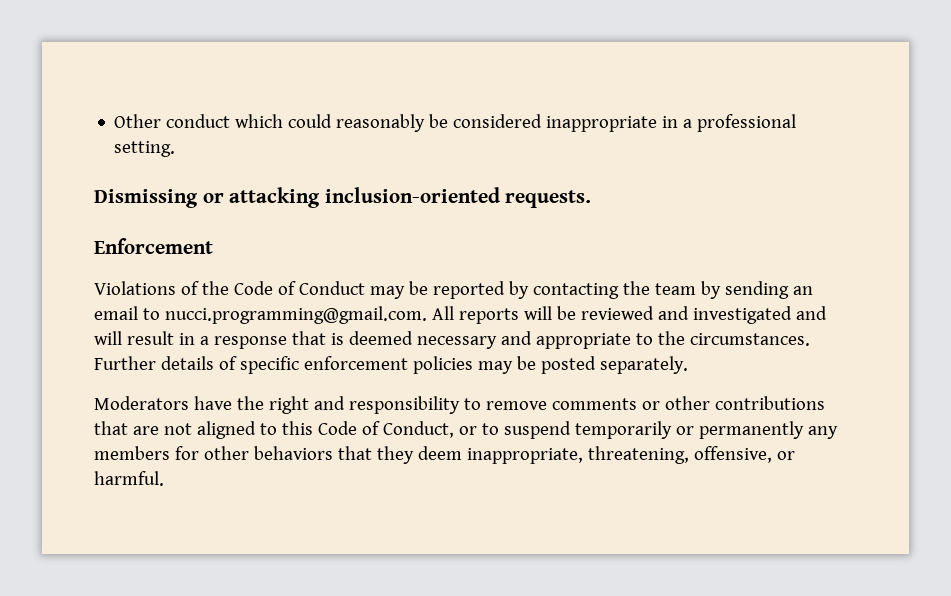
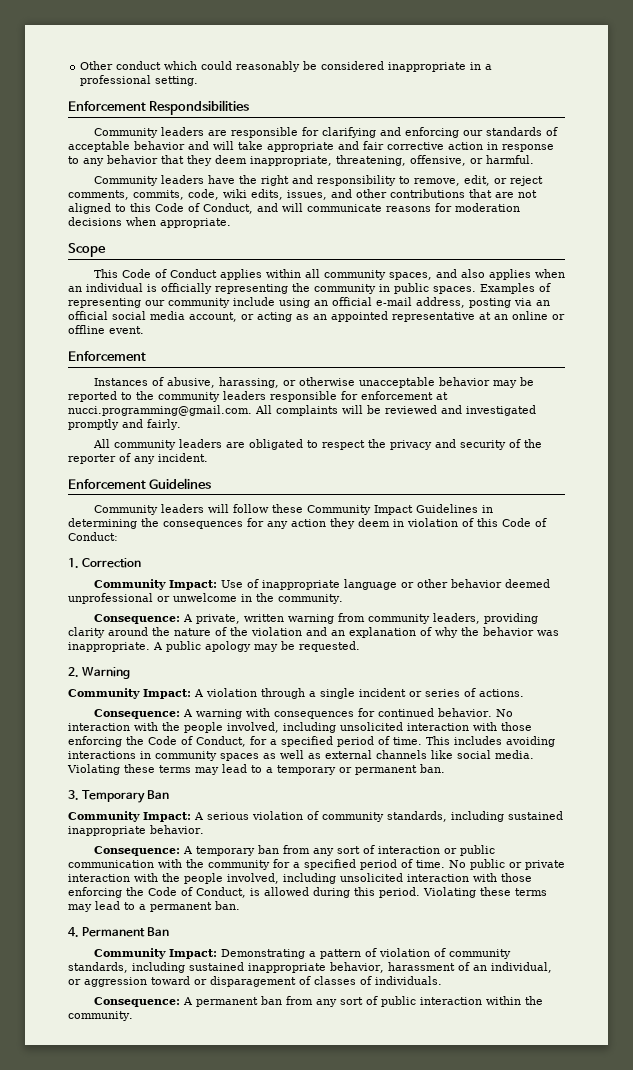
- Dismissing or attacking inclusion-oriented requests.
+ Enforcement Respondsibilities
+ Community leaders are responsible for clarifying and enforcing our standards of acceptable behavior and will take appropriate and fair corrective action in response to any behavior that they deem inappropriate, threatening, offensive, or harmful.
+ Community leaders have the right and responsibility to remove, edit, or reject comments, commits, code, wiki edits, issues, and other contributions that are not aligned to this Code of Conduct, and will communicate reasons for moderation decisions when appropriate.
+ Scope
+ This Code of Conduct applies within all community spaces, and also applies when an individual is officially representing the community in public spaces. Examples of representing our community include using an official e-mail address, posting via an official social media account, or acting as an appointed representative at an online or offline event.
  Enforcement
- Violations of the Code of Conduct may be reported by contacting the team by sending an email to nucci.programming@gmail.com. All reports will be reviewed and investigated and will result in a response that is deemed necessary and appropriate to the circumstances. Further details of specific enforcement policies may be posted separately.
- Moderators have the right and responsibility to remove comments or other contributions that are not aligned to this Code of Conduct, or to suspend temporarily or permanently any members for other behaviors that they deem inappropriate, threatening, offensive, or harmful.
+ Instances of abusive, harassing, or otherwise unacceptable behavior may be reported to the community leaders responsible for enforcement at nucci.programming@gmail.com. All complaints will be reviewed and investigated promptly and fairly.
+ All community leaders are obligated to respect the privacy and security of the reporter of any incident.
+ Enforcement Guidelines
+ Community leaders will follow these Community Impact Guidelines in determining the consequences for any action they deem in violation of this Code of Conduct:
+ 1. Correction
+ Community Impact: Use of inappropriate language or other behavior deemed unprofessional or unwelcome in the community.
+ Consequence: A private, written warning from community leaders, providing clarity around the nature of the violation and an explanation of why the behavior was inappropriate. A public apology may be requested.
+ 2. Warning
+ Community Impact: A violation through a single incident or series of actions.
+ Consequence: A warning with consequences for continued behavior. No interaction with the people involved, including unsolicited interaction with those enforcing the Code of Conduct, for a specified period of time. This includes avoiding interactions in community spaces as well as external channels like social media. Violating these terms may lead to a temporary or permanent ban.
+ 3. Temporary Ban
+ Community Impact: A serious violation of community standards, including sustained inappropriate behavior.
+ Consequence: A temporary ban from any sort of interaction or public communication with the community for a specified period of time. No public or private interaction with the people involved, including unsolicited interaction with those enforcing the Code of Conduct, is allowed during this period. Violating these terms may lead to a permanent ban.
+ 4. Permanent Ban
+ Community Impact: Demonstrating a pattern of violation of community standards, including sustained inappropriate behavior, harassment of an individual, or aggression toward or disparagement of classes of individuals.
+ Consequence: A permanent ban from any sort of public interaction within the community.

